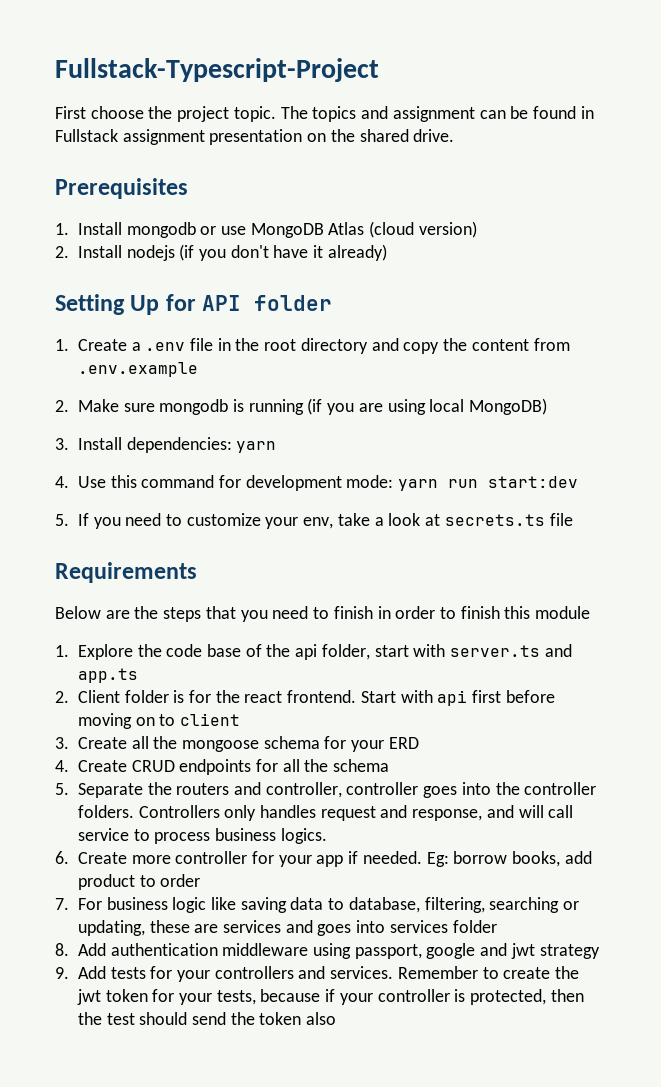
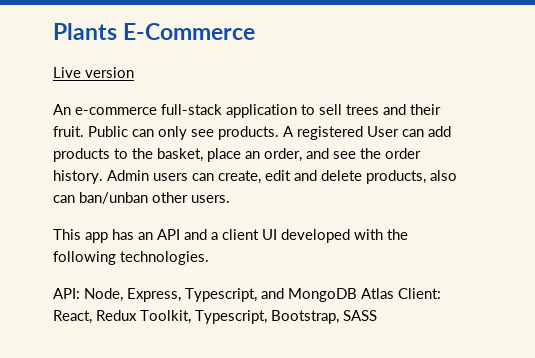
- Fullstack-Typescript-Project
- First choose the project topic. The topics and assignment can be found in Fullstack assignment presentation on the shared drive.
- Prerequisites
- 1. Install mongodb or use MongoDB Atlas (cloud version)
- 2. Install nodejs (if you don't have it already)
- Setting Up for API folder
- 1. Create a .env file in the root directory and copy the content from .env.example
- 2. Make sure mongodb is running (if you are using local MongoDB)
- 3. Install dependencies: yarn
- 4. Use this command for development mode: yarn run start:dev
- 5. If you need to customize your env, take a look at secrets.ts file
- Requirements
- Below are the steps that you need to finish in order to finish this module
- 1. Explore the code base of the api folder, start with server.ts and app.ts
- 2. Client folder is for the react frontend. Start with api first before moving on to client
- 3. Create all the mongoose schema for your ERD
- 4. Create CRUD endpoints for all the schema
- 5. Separate the routers and controller, controller goes into the controller folders. Controllers only handles request and response, and will call service to process business logics.
- 6. Create more controller for your app if needed. Eg: borrow books, add product to order
- 7. For business logic like saving data to database, filtering, searching or updating, these are services and goes into services folder
- 8. Add authentication middleware using passport, google and jwt strategy
- 9. Add tests for your controllers and services. Remember to create the jwt token for your tests, because if your controller is protected, then the test should send the token also
+ Plants E-Commerce
+ Live version
+ An e-commerce full-stack application to sell trees and their fruit. Public can only see products. A registered User can add products to the basket, place an order, and see the order history. Admin users can create, edit and delete products, also can ban/unban other users.
+ This app has an API and a client UI developed with the following technologies.
+ API: Node, Express, Typescript, and MongoDB Atlas Client: React, Redux Toolkit, Typescript, Bootstrap, SASS

